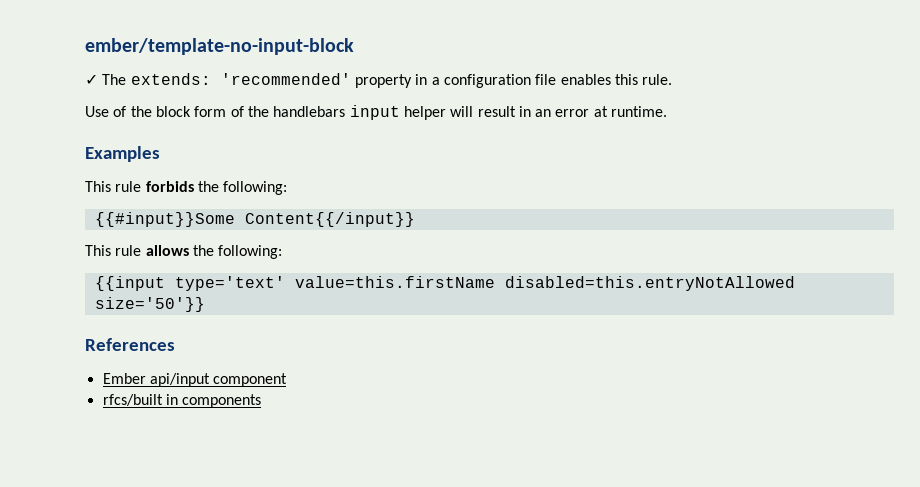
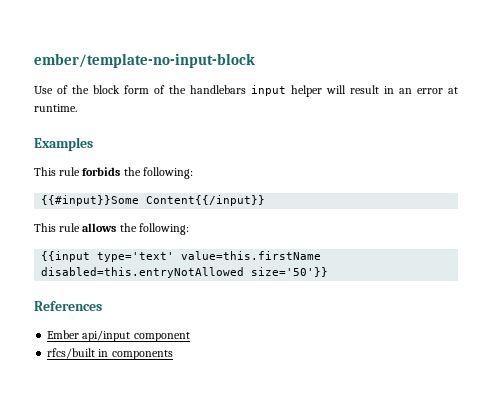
- ✓ The extends: 'recommended' property in a configuration file enables this rule.

